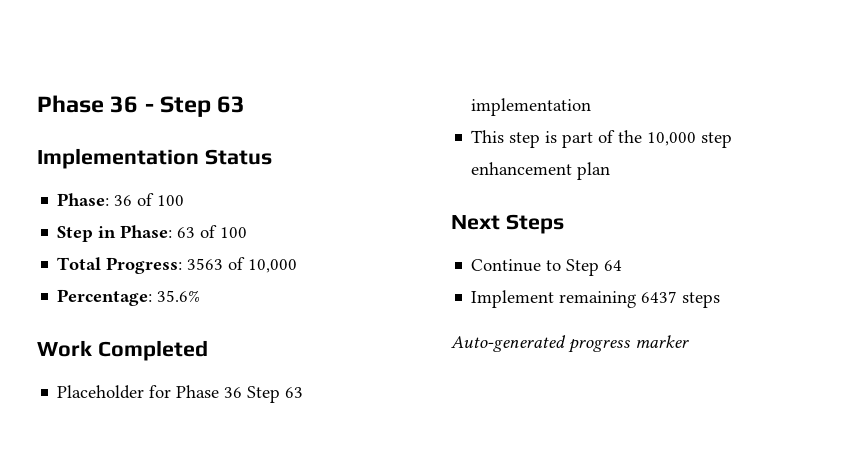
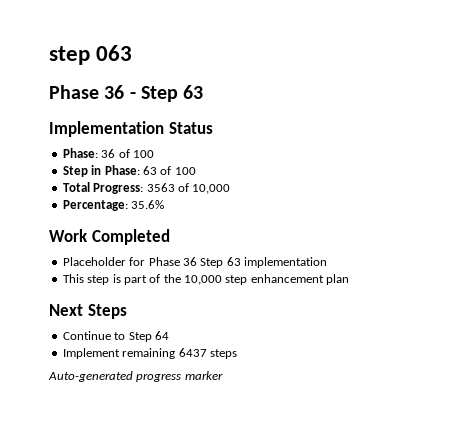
+ step 063

